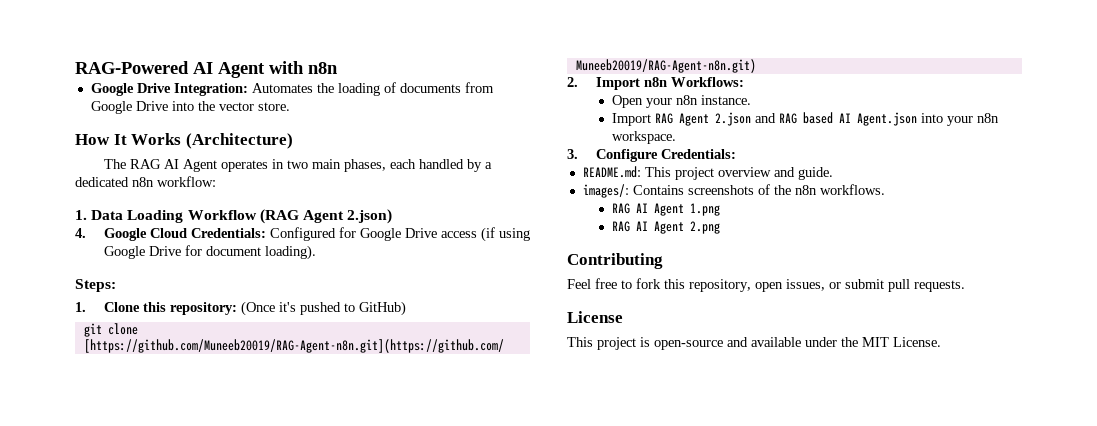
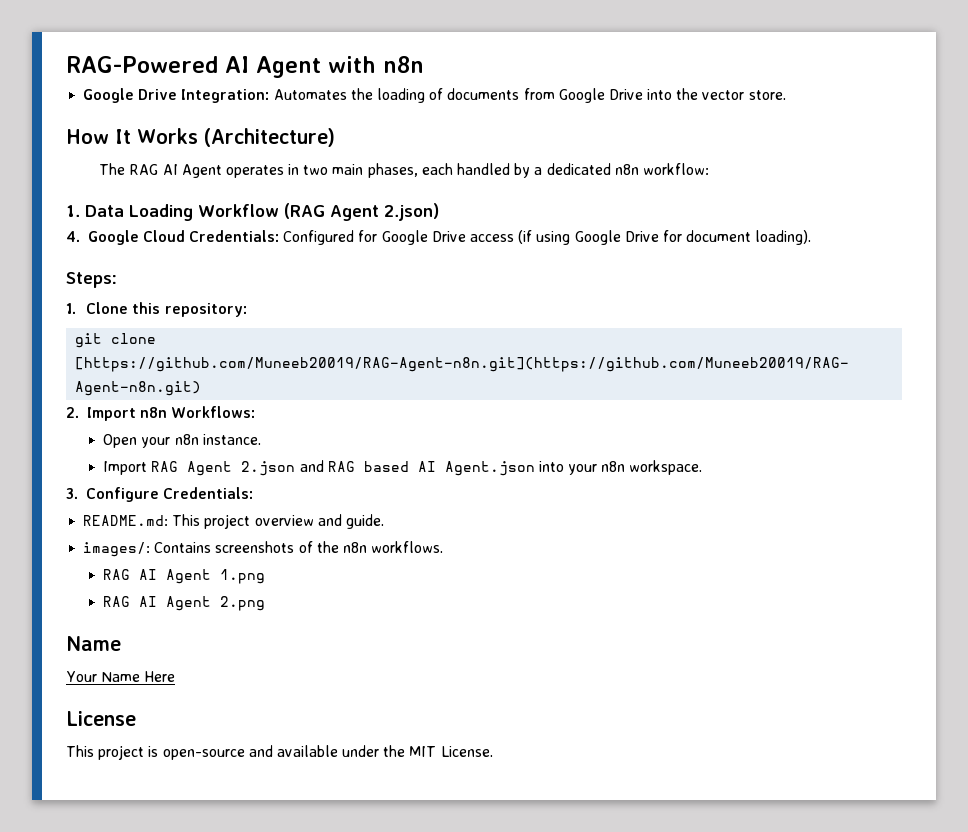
- 1. Clone this repository: (Once it's pushed to GitHub)
+ 1. Clone this repository:
  RAG AI Agent 2.png
- Contributing
- Feel free to fork this repository, open issues, or submit pull requests.
+ Name
+ Your Name Here

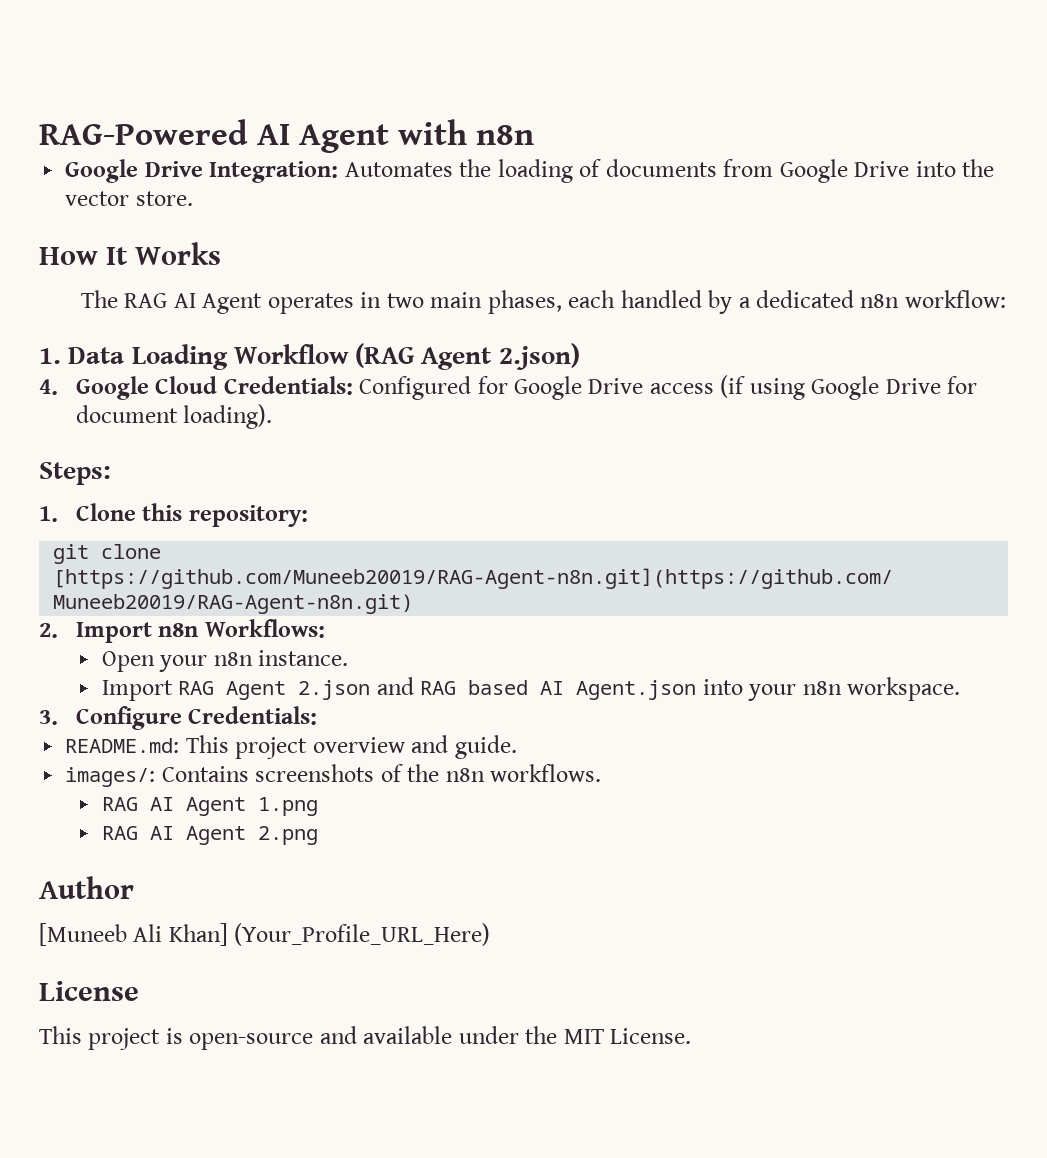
- How It Works (Architecture)
+ How It Works
  RAG AI Agent 2.png
- Name
- Your Name Here
+ Author
+ [Muneeb Ali Khan] (Your_Profile_URL_Here)

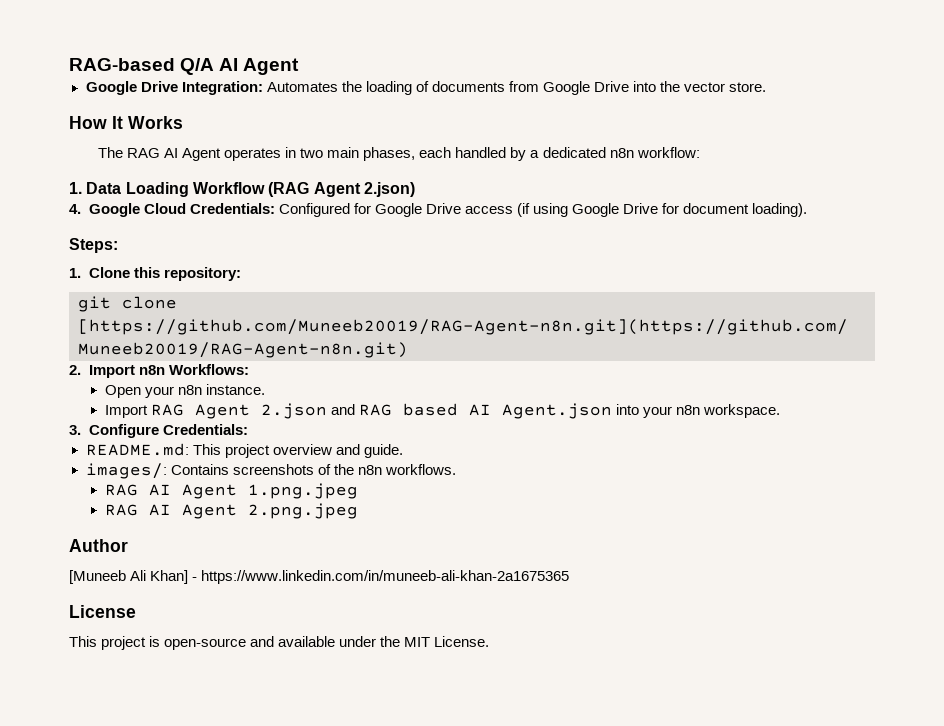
- RAG-Powered AI Agent with n8n
+ RAG-based Q/A AI Agent
- RAG AI Agent 1.png
- RAG AI Agent 2.png
+ RAG AI Agent 1.png.jpeg
+ RAG AI Agent 2.png.jpeg
- [Muneeb Ali Khan] (Your_Profile_URL_Here)
+ [Muneeb Ali Khan] - https://www.linkedin.com/in/muneeb-ali-khan-2a1675365

